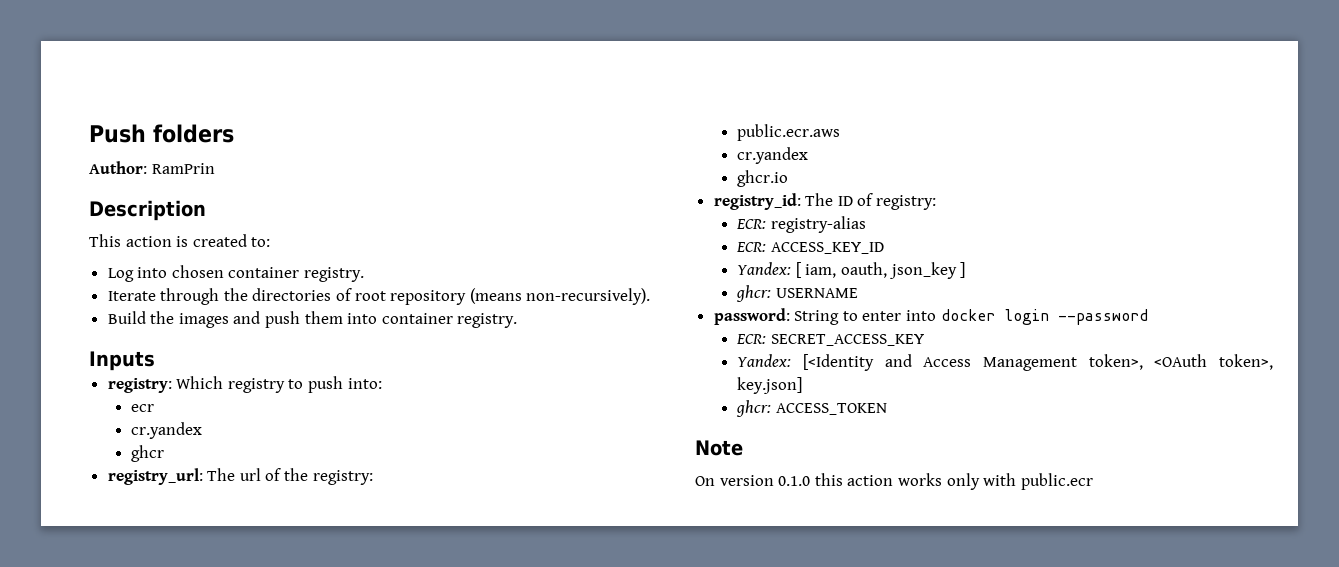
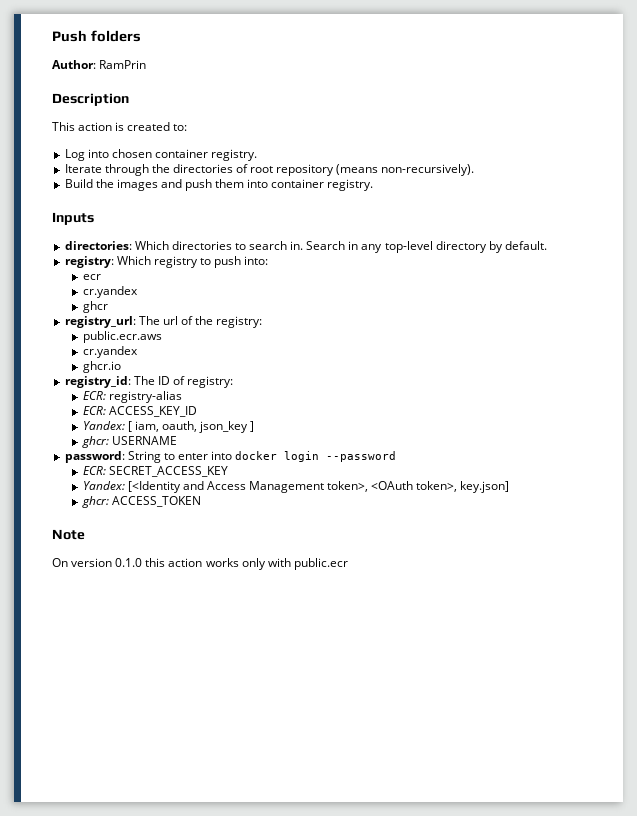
+ directories: Which directories to search in. Search in any top-level directory by default.

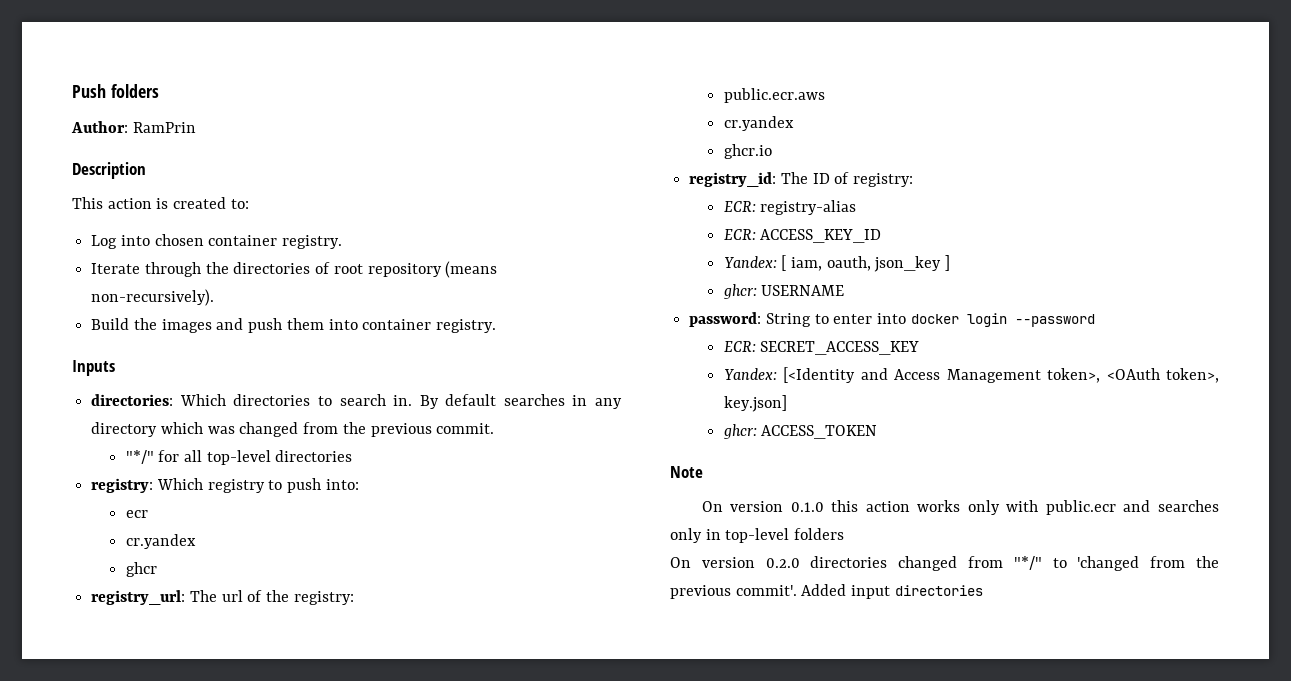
- Search in any top-level directory by default.
+ By default searches in any directory which was changed from the previous commit.
+ "*/" for all top-level directories
- On version 0.1.0 this action works only with public.ecr
+ On version 0.1.0 this action works only with public.ecr and searches only in top-level folders
+ On version 0.2.0 directories changed from "*/" to 'changed from the previous commit'. Added input directories

